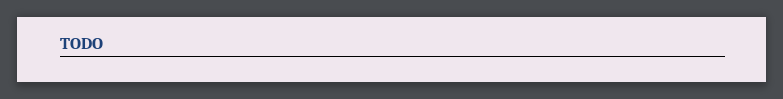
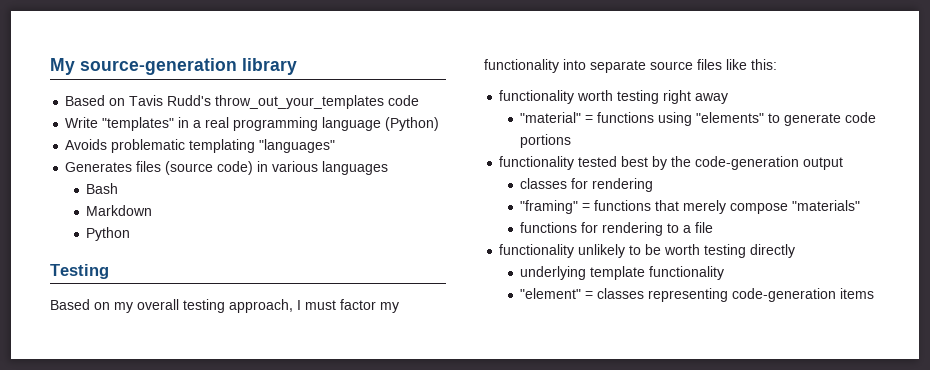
- TODO
+ My source-generation library
+ Based on Tavis Rudd's throw_out_your_templates code
+ Write "templates" in a real programming language (Python)
+ Avoids problematic templating "languages"
+ Generates files (source code) in various languages
+ Bash
+ Markdown
+ Python
+ Testing
+ Based on my overall testing approach, I must factor my functionality into separate source files like this:
+ functionality worth testing right away
+ "material" = functions using "elements" to generate code portions
+ functionality tested best by the code-generation output
+ classes for rendering
+ "framing" = functions that merely compose "materials"
+ functions for rendering to a file
+ functionality unlikely to be worth testing directly
+ underlying template functionality
+ "element" = classes representing code-generation items

